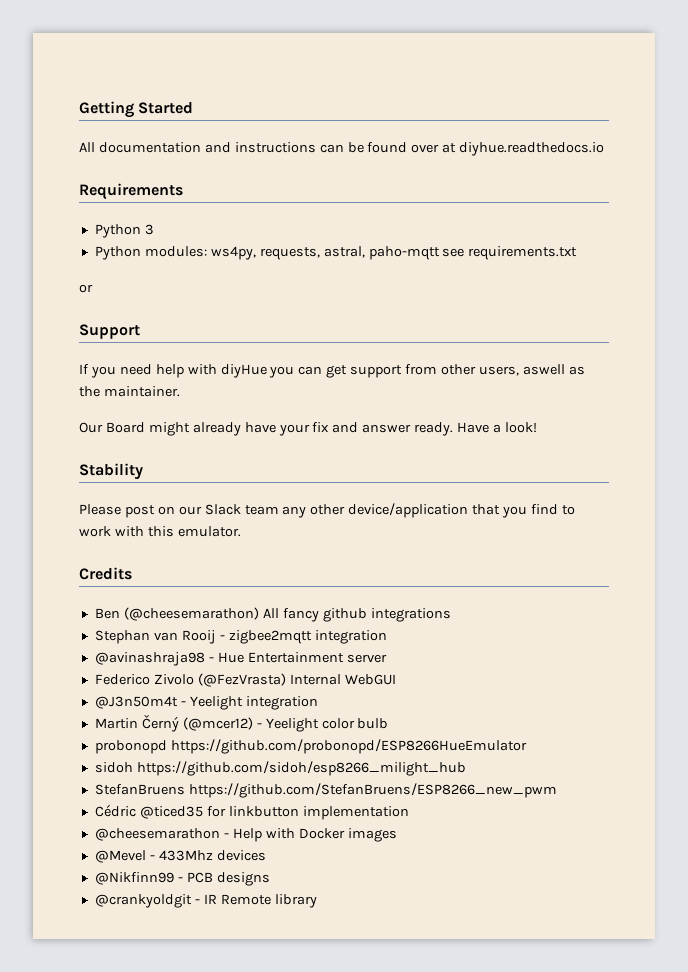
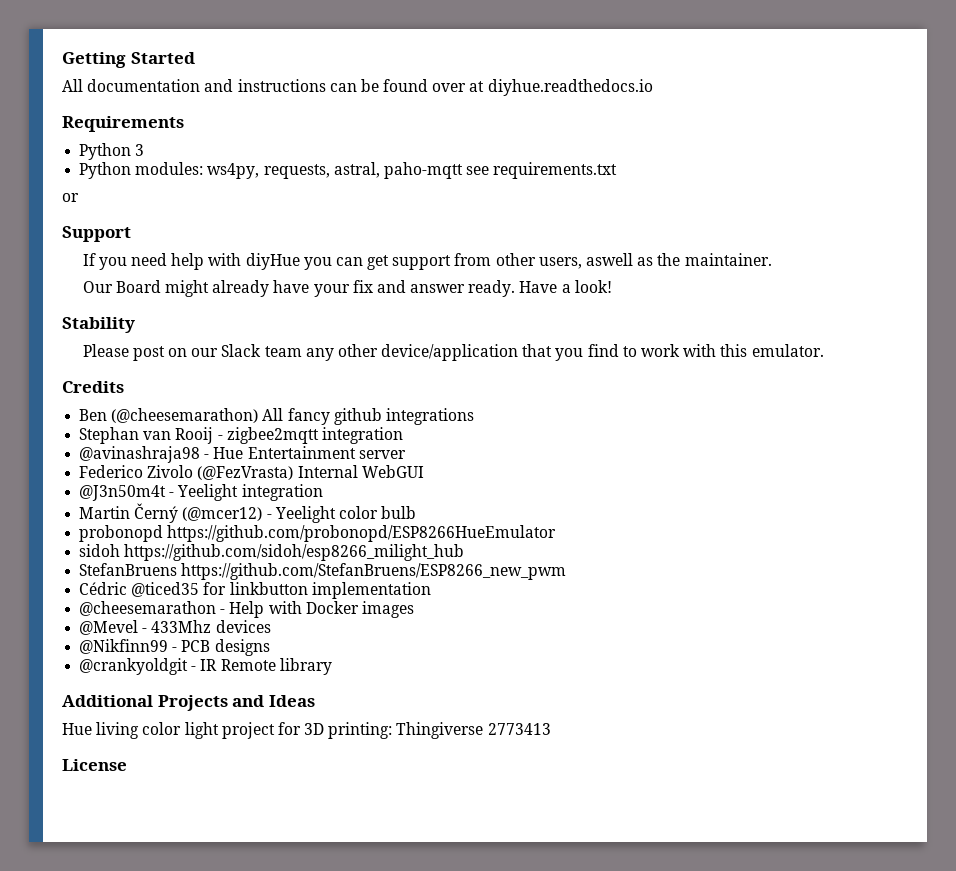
+ Additional Projects and Ideas
+ Hue living color light project for 3D printing: Thingiverse 2773413
+ License

